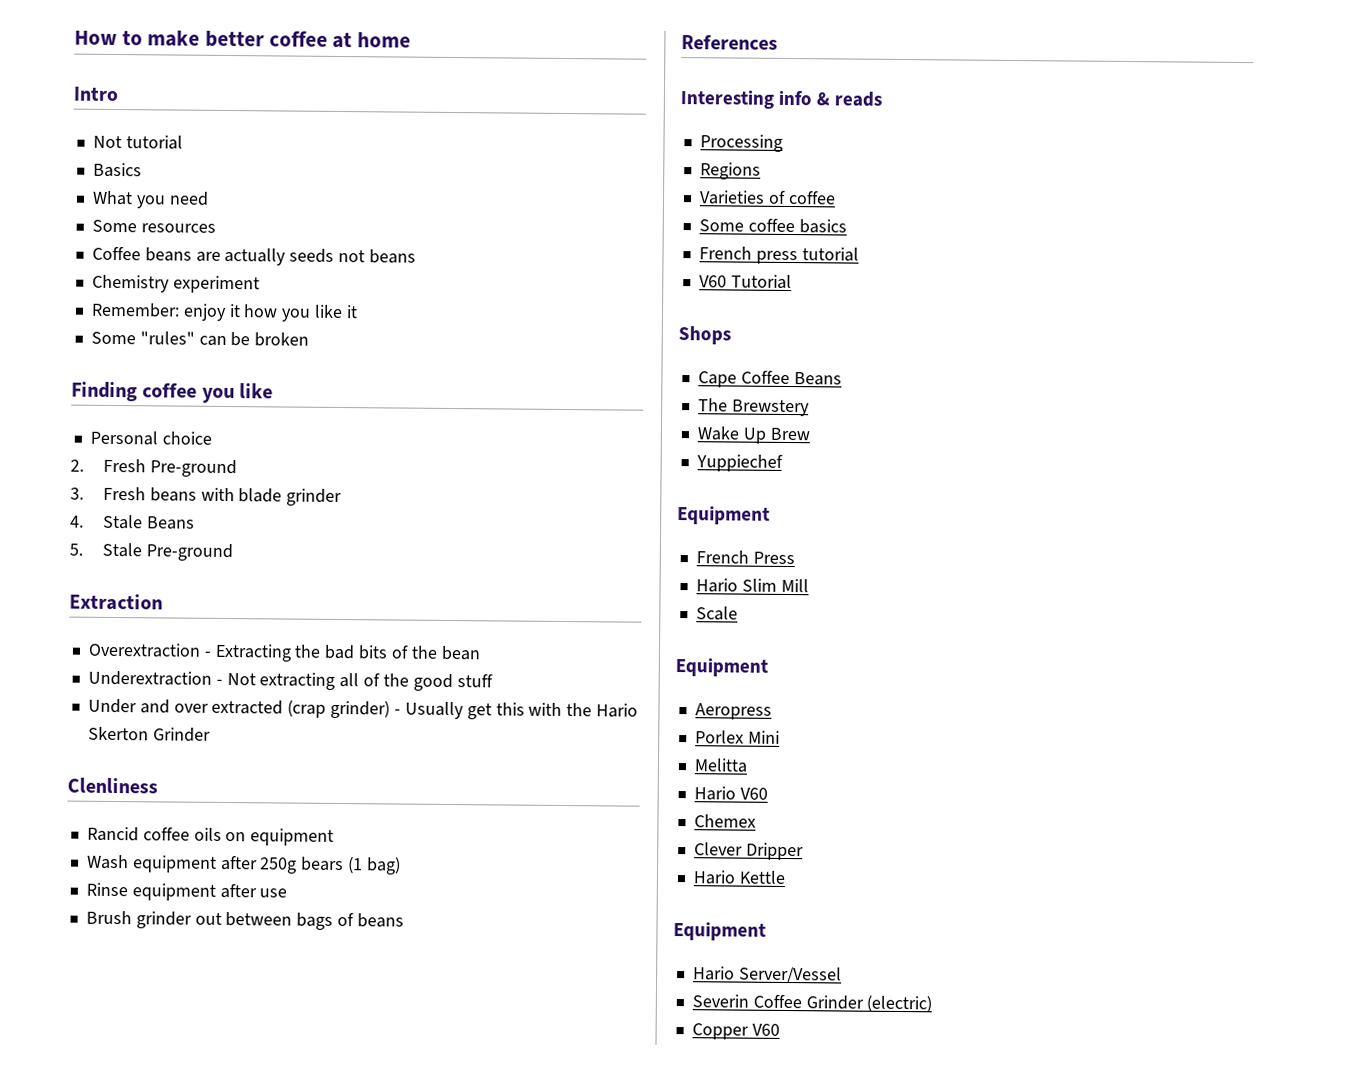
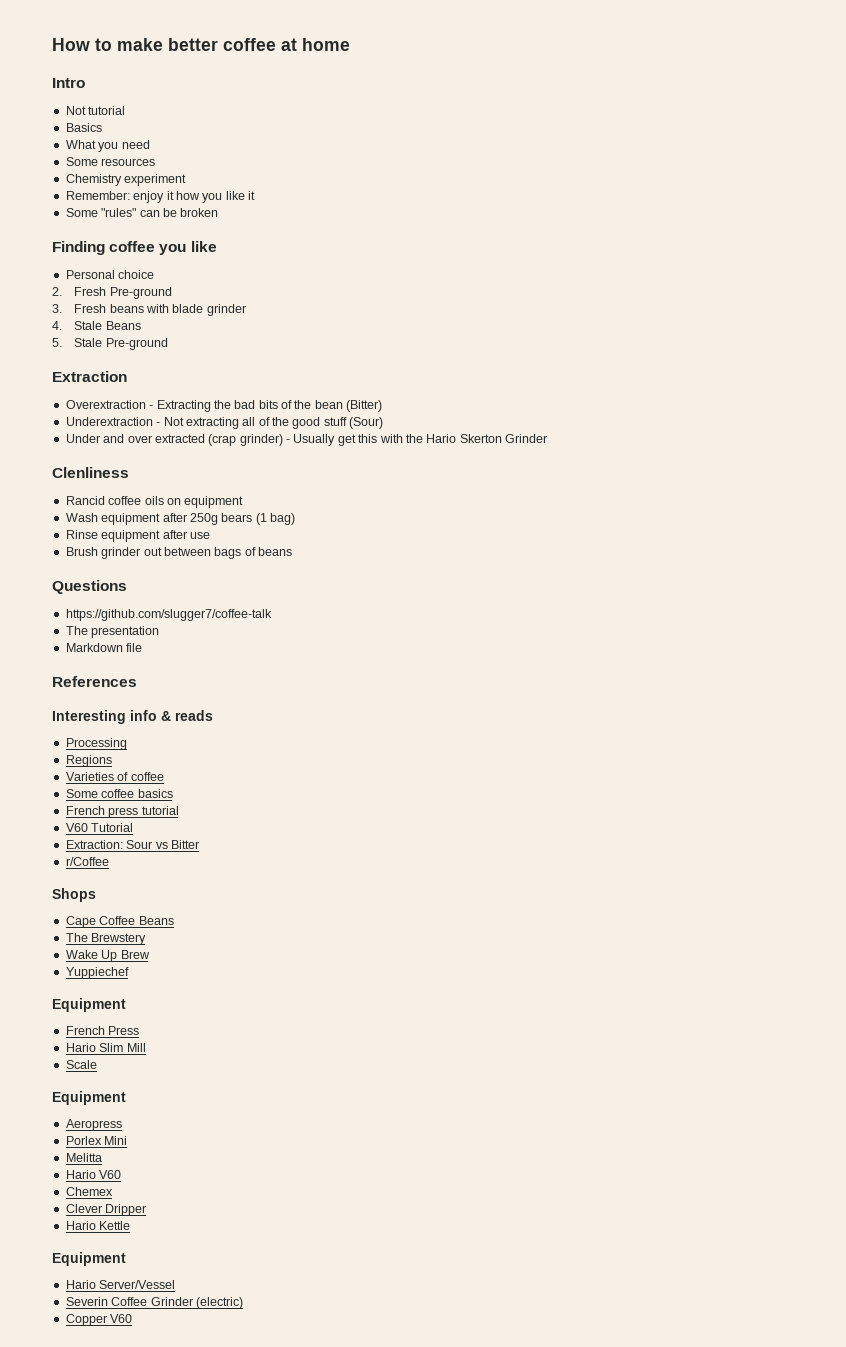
- Coffee beans are actually seeds not beans
- Overextraction - Extracting the bad bits of the bean
+ Overextraction - Extracting the bad bits of the bean (Bitter)
- Underextraction - Not extracting all of the good stuff
+ Underextraction - Not extracting all of the good stuff (Sour)
+ Questions
+ https://github.com/slugger7/coffee-talk
+ The presentation
+ Markdown file
+ Extraction: Sour vs Bitter
+ r/Coffee

